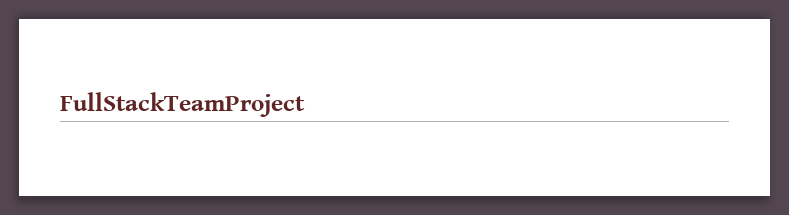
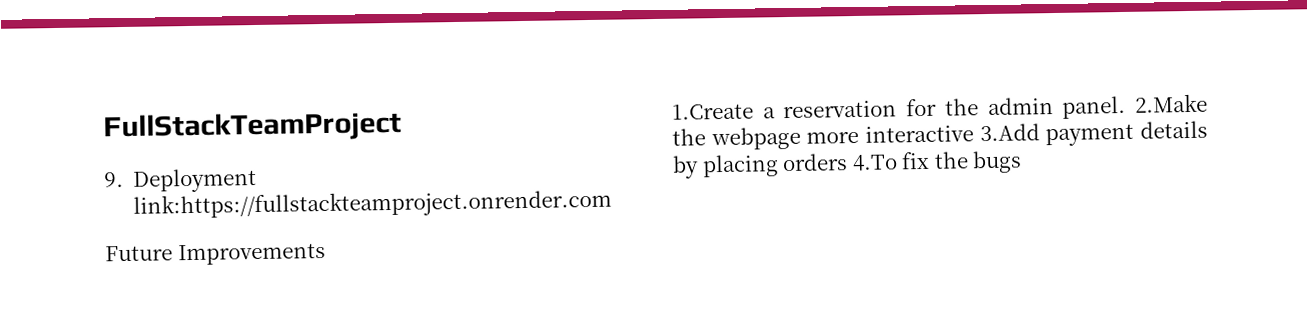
+ 9. Deployment link:https://fullstackteamproject.onrender.com
+ Future Improvements
+ 1.Create a reservation for the admin panel. 2.Make the webpage more interactive 3.Add payment details by placing orders 4.To fix the bugs

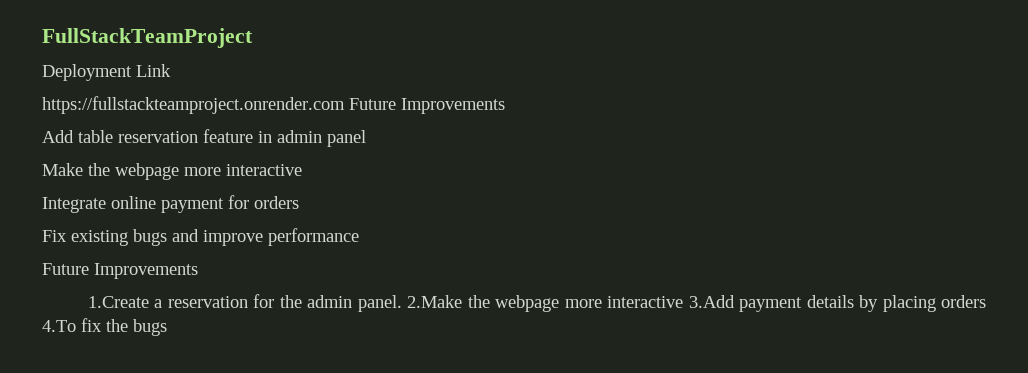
- 9. Deployment link:https://fullstackteamproject.onrender.com
+ Deployment Link
+ https://fullstackteamproject.onrender.com Future Improvements
+ Add table reservation feature in admin panel
+ Make the webpage more interactive
+ Integrate online payment for orders
+ Fix existing bugs and improve performance

